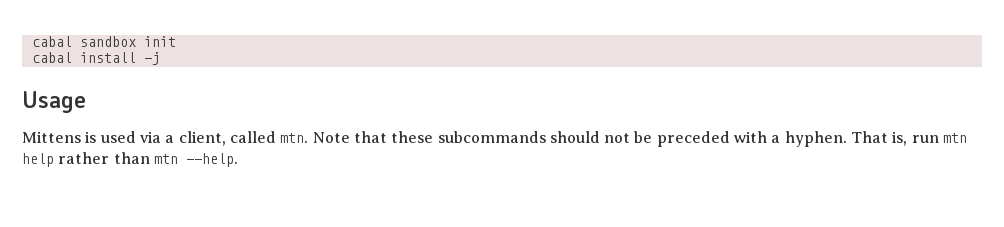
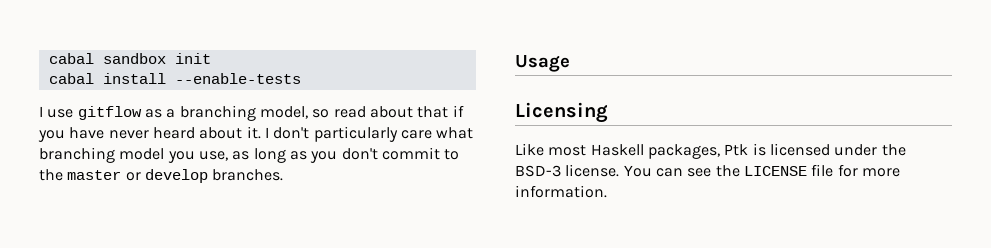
- cabal install -j
+ cabal install --enable-tests
+ I use gitflow as a branching model, so read about that if you have never heard about it. I don't particularly care what branching model you use, as long as you don't commit to the master or develop branches.
  Usage
- Mittens is used via a client, called mtn. Note that these subcommands should not be preceded with a hyphen. That is, run mtn help rather than mtn --help.
+ Licensing
+ Like most Haskell packages, Ptk is licensed under the BSD-3 license. You can see the LICENSE file for more information.

